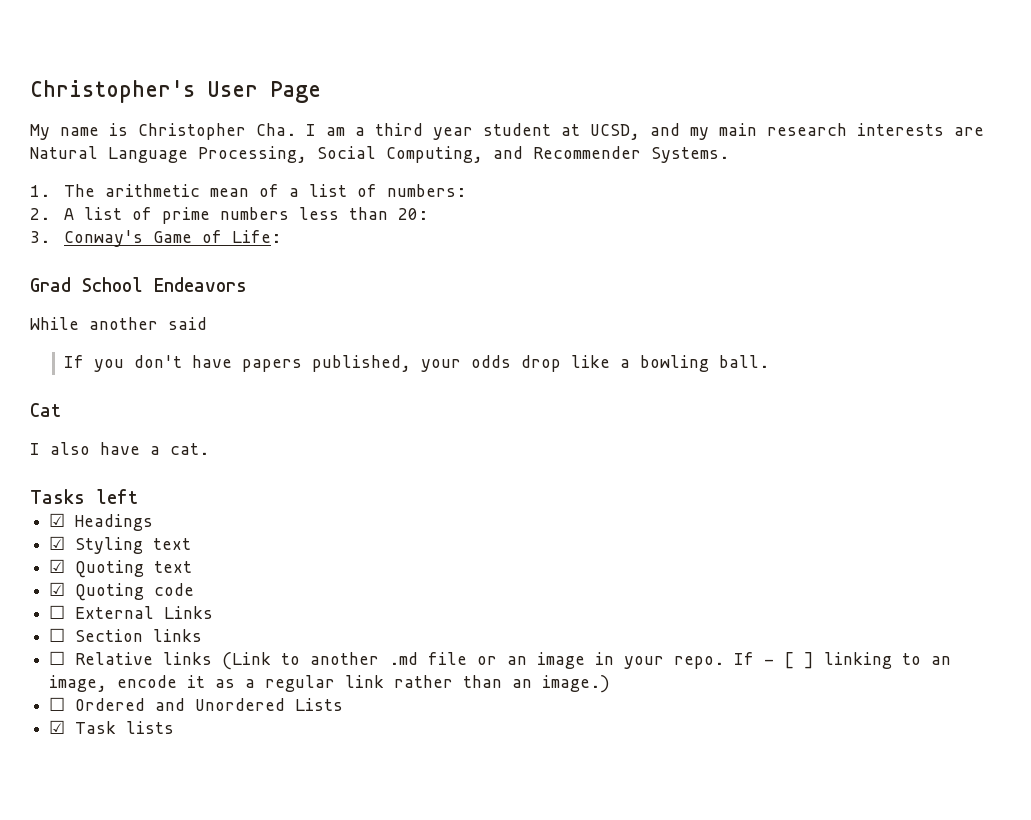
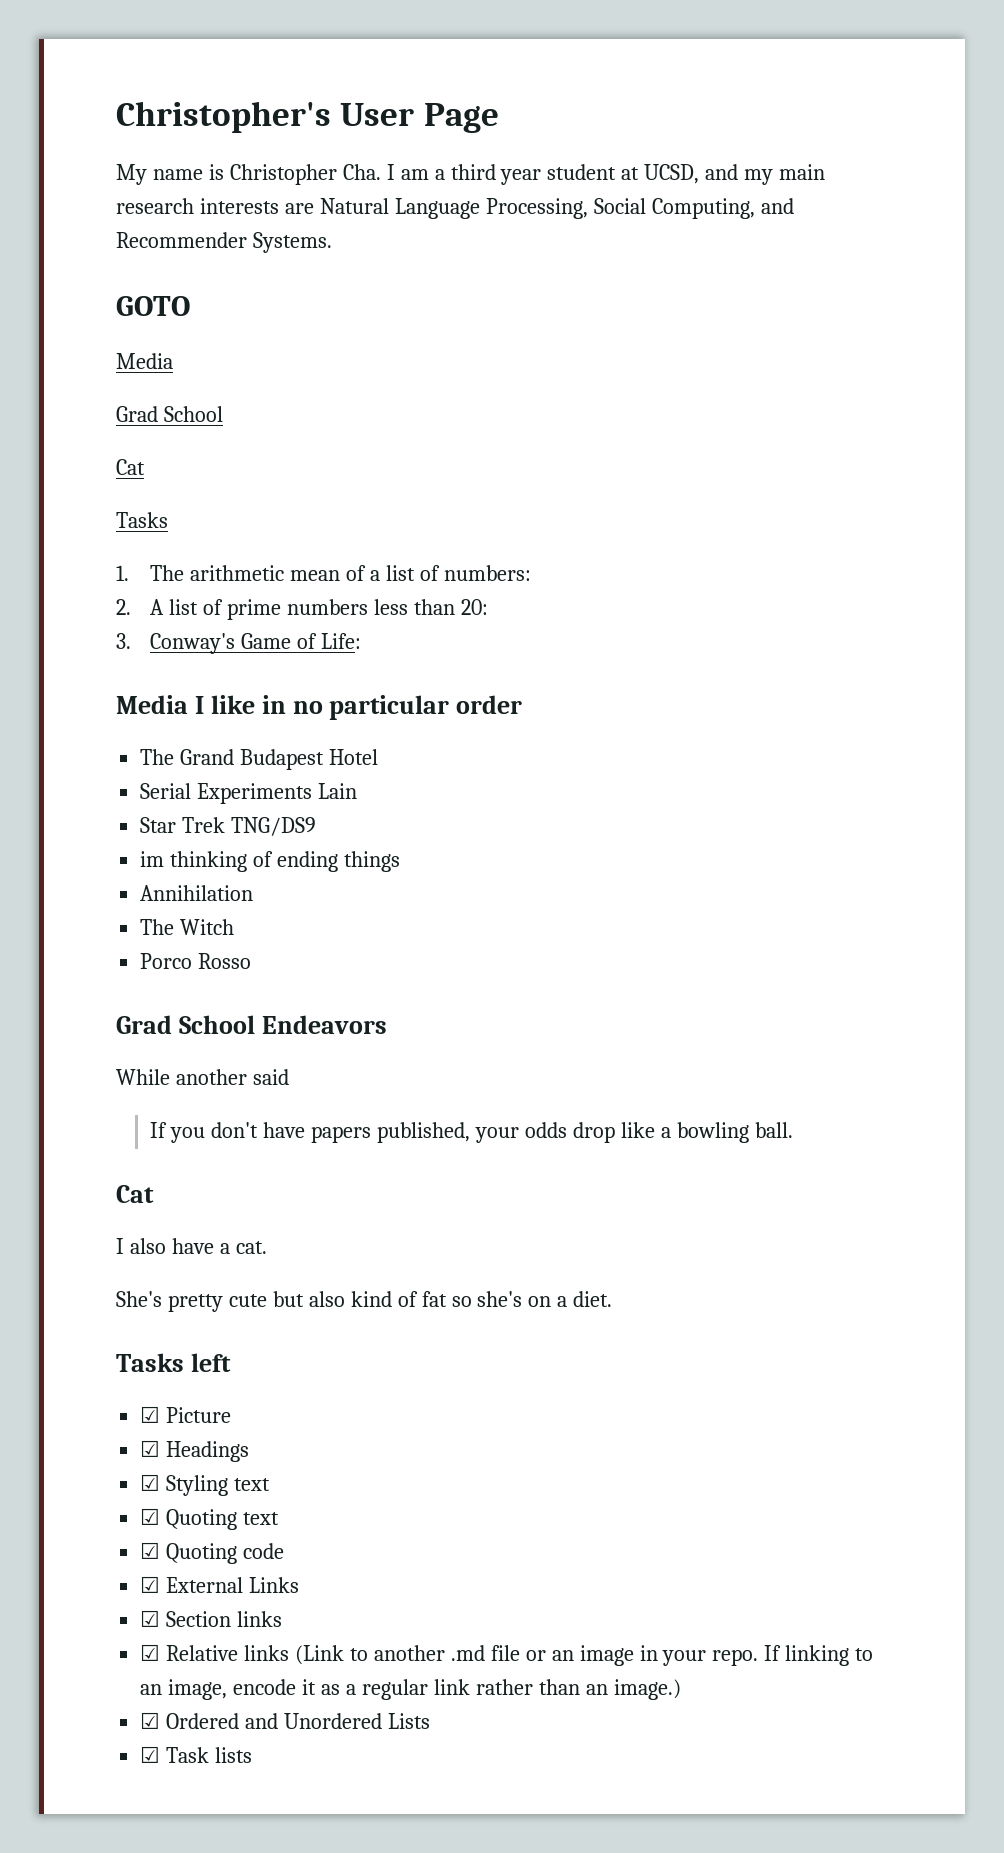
+ GOTO
+ Media
+ Grad School
+ Cat
+ Tasks
+ Media I like in no particular order
+ The Grand Budapest Hotel
+ Serial Experiments Lain
+ Star Trek TNG/DS9
+ im thinking of ending things
+ Annihilation
+ The Witch
+ Porco Rosso
+ She's pretty cute but also kind of fat so she's on a diet.
+ ☑ Picture
- ☐ External Links
+ ☑ External Links
- ☐ Section links
+ ☑ Section links
- ☐ Relative links (Link to another .md file or an image in your repo.
+ ☑ Relative links (Link to another .md file or an image in your repo.
- If - [ ] linking to an image, encode it as a regular link rather than an image.)
+ If linking to an image, encode it as a regular link rather than an image.)
- ☐ Ordered and Unordered Lists
+ ☑ Ordered and Unordered Lists

